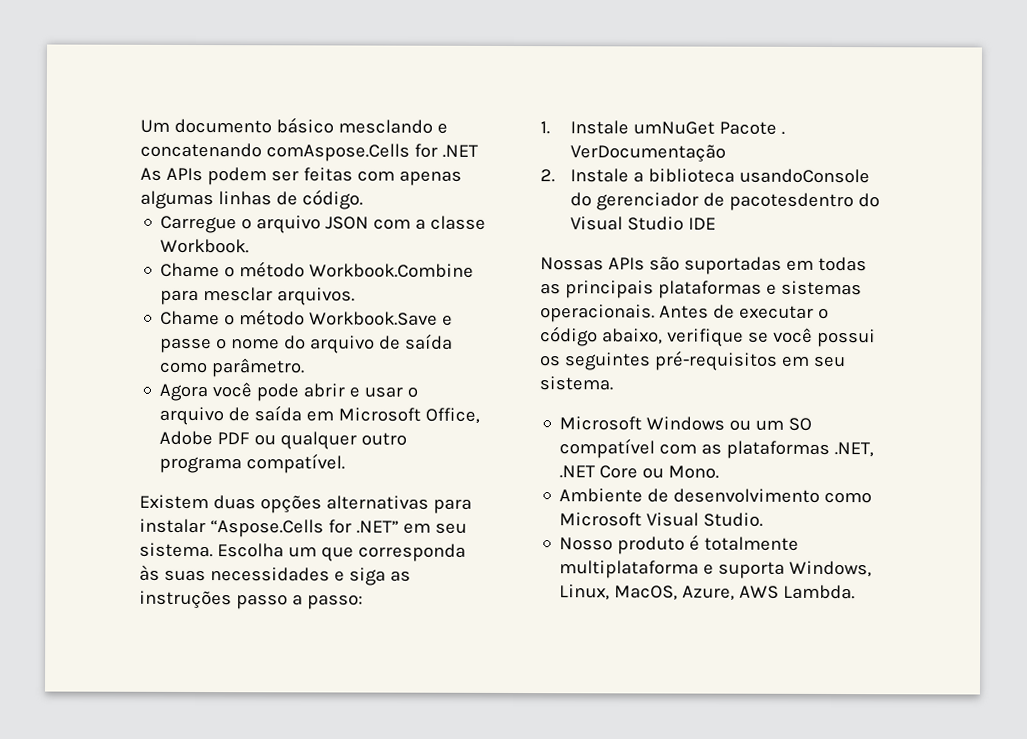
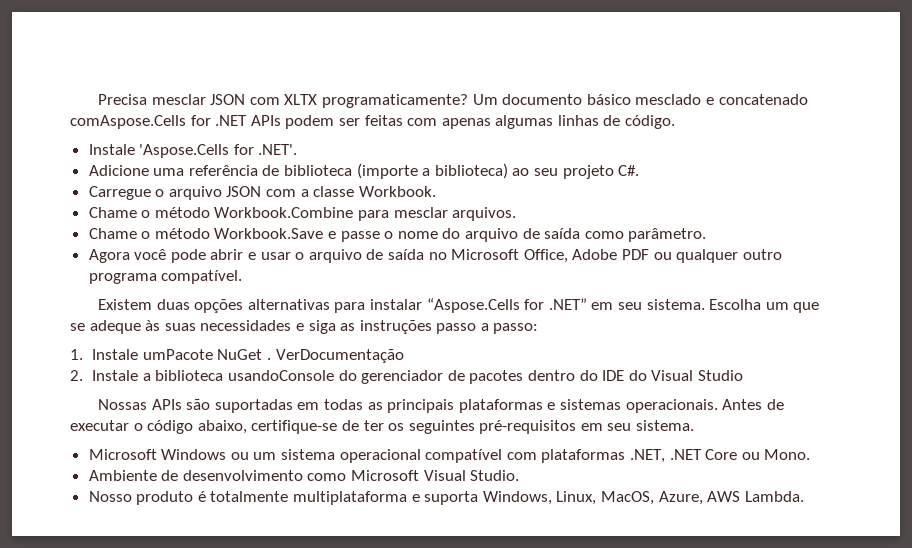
- Um documento básico mesclando e concatenando comAspose.Cells for .NET As APIs podem ser feitas com apenas algumas linhas de código.
+ Precisa mesclar JSON com XLTX programaticamente? Um documento básico mesclado e concatenado comAspose.Cells for .NET APIs podem ser feitas com apenas algumas linhas de código.
+ Instale 'Aspose.Cells for .NET'.
+ Adicione uma referência de biblioteca (importe a biblioteca) ao seu projeto C#.
- Agora você pode abrir e usar o arquivo de saída em Microsoft Office, Adobe PDF ou qualquer outro programa compatível.
+ Agora você pode abrir e usar o arquivo de saída no Microsoft Office, Adobe PDF ou qualquer outro programa compatível.
- Escolha um que corresponda às suas necessidades e siga as instruções passo a passo:
+ Escolha um que se adeque às suas necessidades e siga as instruções passo a passo:
- 1. Instale umNuGet Pacote .
+ 1. Instale umPacote NuGet .
- 2. Instale a biblioteca usandoConsole do gerenciador de pacotesdentro do Visual Studio IDE
+ 2. Instale a biblioteca usandoConsole do gerenciador de pacotes dentro do IDE do Visual Studio
- Antes de executar o código abaixo, verifique se você possui os seguintes pré-requisitos em seu sistema.
+ Antes de executar o código abaixo, certifique-se de ter os seguintes pré-requisitos em seu sistema.
- Microsoft Windows ou um SO compatível com as plataformas .NET, .NET Core ou Mono.
+ Microsoft Windows ou um sistema operacional compatível com plataformas .NET, .NET Core ou Mono.

